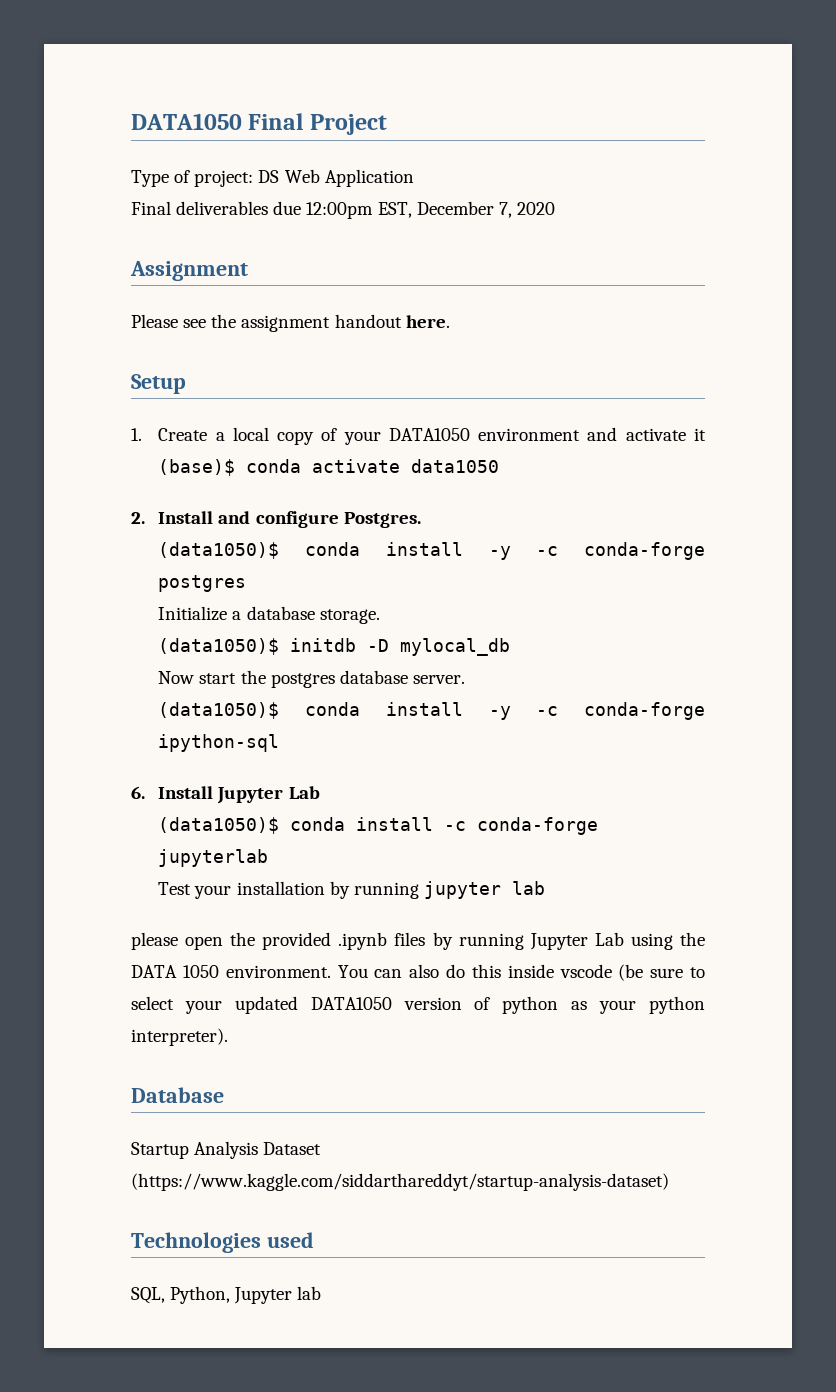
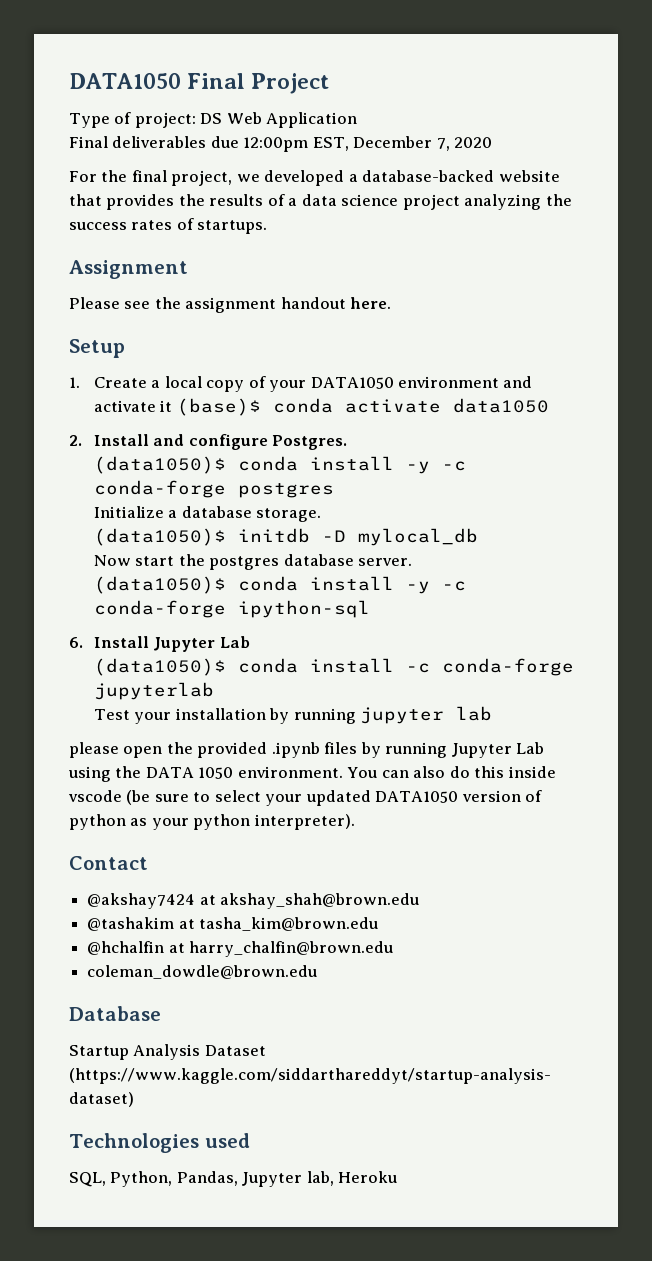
+ For the final project, we developed a database-backed website that provides the results of a data science project analyzing the success rates of startups.
+ Contact
+ @akshay7424 at akshay_shah@brown.edu
+ @tashakim at tasha_kim@brown.edu
+ @hchalfin at harry_chalfin@brown.edu
+ coleman_dowdle@brown.edu
- SQL, Python, Jupyter lab
+ SQL, Python, Pandas, Jupyter lab, Heroku

